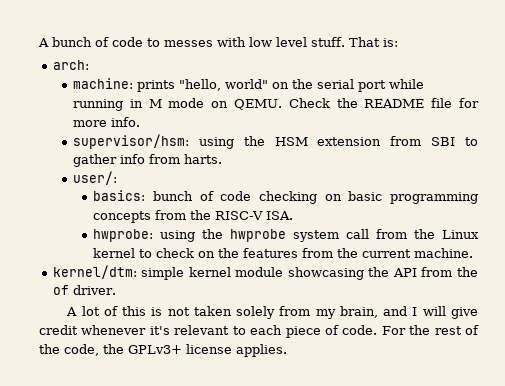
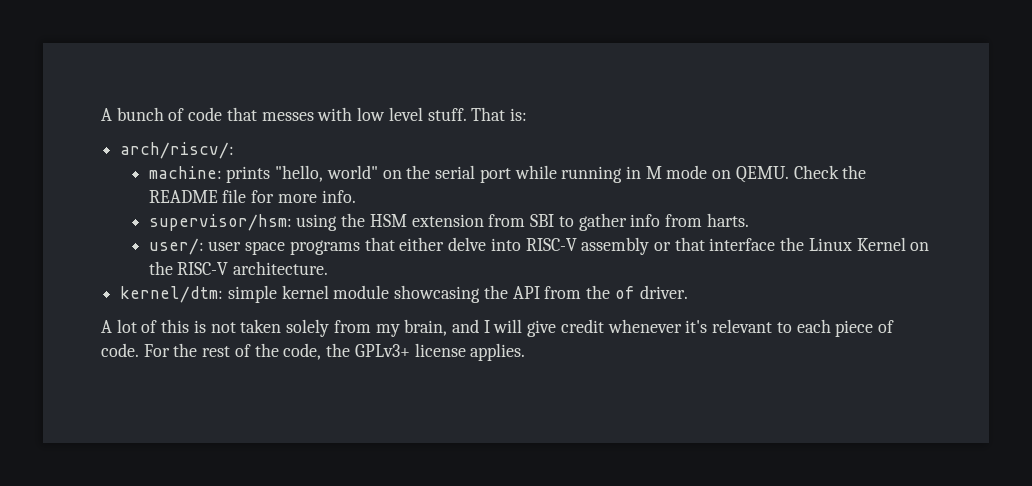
- A bunch of code to messes with low level stuff.
+ A bunch of code that messes with low level stuff.
- arch:
+ arch/riscv/:
- user/:
- basics: bunch of code checking on basic programming concepts from the RISC-V ISA.
- hwprobe: using the hwprobe system call from the Linux kernel to check on the features from the current machine.
+ user/: user space programs that either delve into RISC-V assembly or that interface the Linux Kernel on the RISC-V architecture.

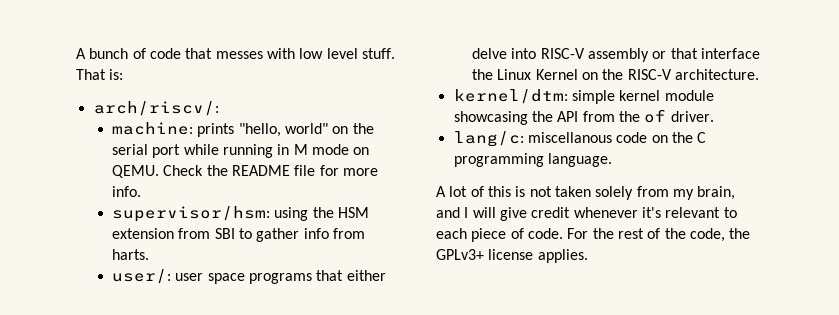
+ lang/c: miscellanous code on the C programming language.

